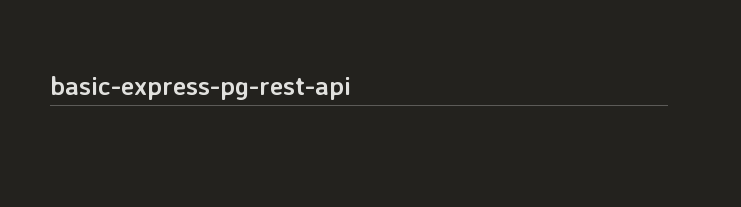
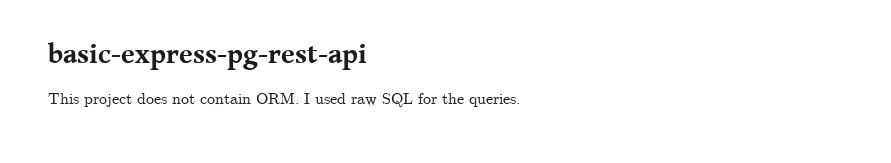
+ This project does not contain ORM. I used raw SQL for the queries.

